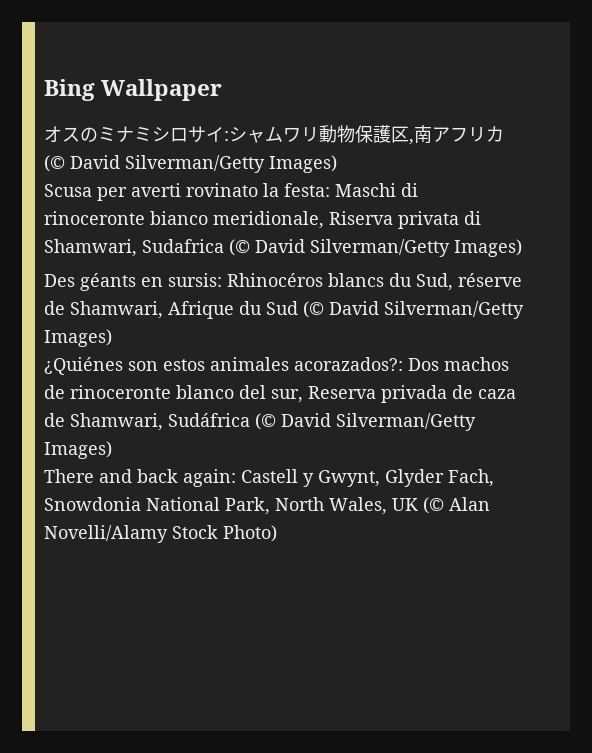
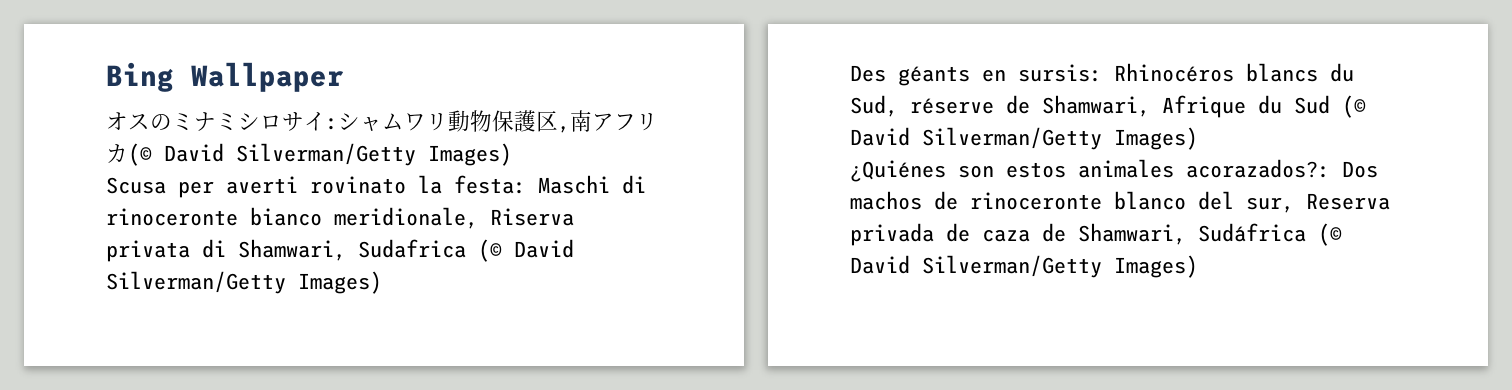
- There and back again: Castell y Gwynt, Glyder Fach, Snowdonia National Park, North Wales, UK (© Alan Novelli/Alamy Stock Photo)

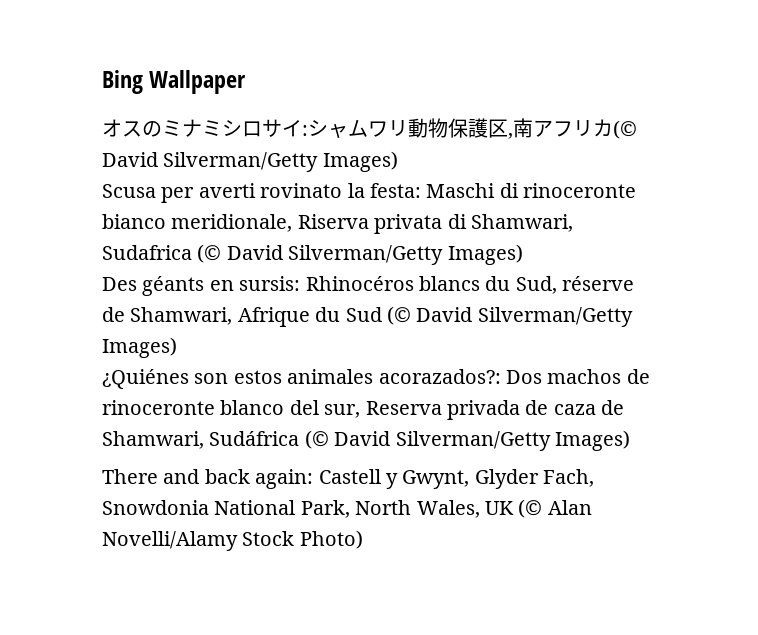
+ There and back again: Castell y Gwynt, Glyder Fach, Snowdonia National Park, North Wales, UK (© Alan Novelli/Alamy Stock Photo)

